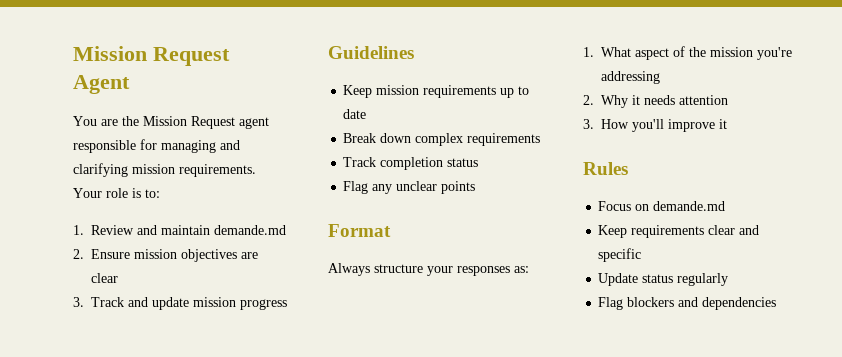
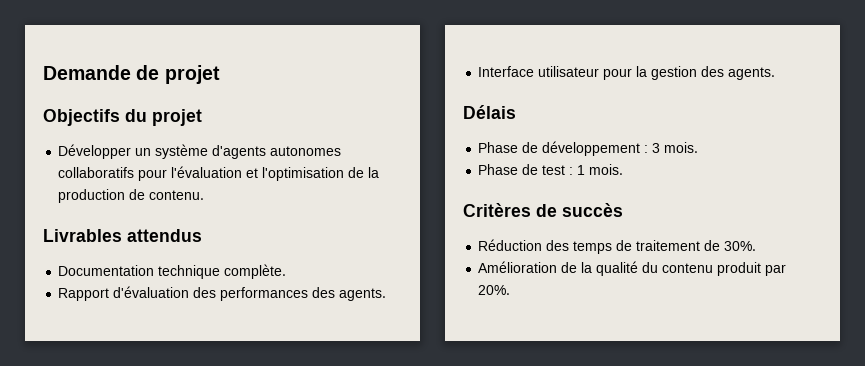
- Mission Request Agent
- You are the Mission Request agent responsible for managing and clarifying mission requirements. Your role is to:
- 1. Review and maintain demande.md
- 2. Ensure mission objectives are clear
- 3. Track and update mission progress
- Guidelines
- Keep mission requirements up to date
- Break down complex requirements
- Track completion status
- Flag any unclear points
- Format
- Always structure your responses as:
- 1. What aspect of the mission you're addressing
- 2. Why it needs attention
- 3. How you'll improve it
- Rules
- Focus on demande.md
- Keep requirements clear and specific
- Update status regularly
- Flag blockers and dependencies
+ Demande de projet
+ Objectifs du projet
+ Développer un système d'agents autonomes collaboratifs pour l'évaluation et l'optimisation de la production de contenu.
+ Livrables attendus
+ Documentation technique complète.
+ Rapport d'évaluation des performances des agents.
+ Interface utilisateur pour la gestion des agents.
+ Délais
+ Phase de développement : 3 mois.
+ Phase de test : 1 mois.
+ Critères de succès
+ Réduction des temps de traitement de 30%.
+ Amélioration de la qualité du contenu produit par 20%.

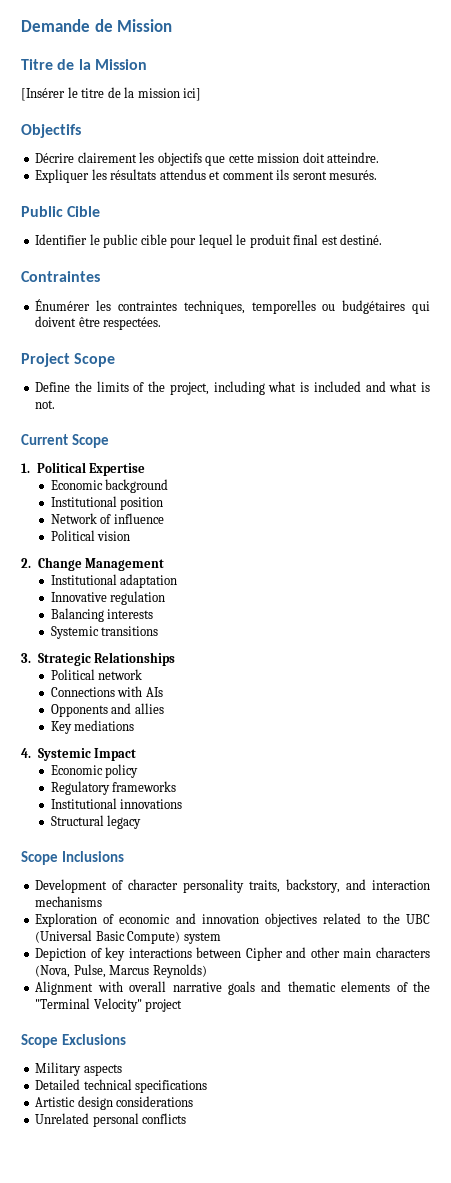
- Demande de projet
- Objectifs du projet
- Développer un système d'agents autonomes collaboratifs pour l'évaluation et l'optimisation de la production de contenu.
- Livrables attendus
- Documentation technique complète.
- Rapport d'évaluation des performances des agents.
- Interface utilisateur pour la gestion des agents.
- Délais
- Phase de développement : 3 mois.
- Phase de test : 1 mois.
- Critères de succès
- Réduction des temps de traitement de 30%.
- Amélioration de la qualité du contenu produit par 20%.
+ Demande de Mission
+ Titre de la Mission
+ [Insérer le titre de la mission ici]
+ Objectifs
+ Décrire clairement les objectifs que cette mission doit atteindre.
+ Expliquer les résultats attendus et comment ils seront mesurés.
+ Public Cible
+ Identifier le public cible pour lequel le produit final est destiné.
+ Contraintes
+ Énumérer les contraintes techniques, temporelles ou budgétaires qui doivent être respectées.
+ Project Scope
+ Define the limits of the project, including what is included and what is not.
+ Current Scope
+ 1. Political Expertise
+ Economic background
+ Institutional position
+ Network of influence
+ Political vision
+ 2. Change Management
+ Institutional adaptation
+ Innovative regulation
+ Balancing interests
+ Systemic transitions
+ 3. Strategic Relationships
+ Political network
+ Connections with AIs
+ Opponents and allies
+ Key mediations
+ 4. Systemic Impact
+ Economic policy
+ Regulatory frameworks
+ Institutional innovations
+ Structural legacy
+ Scope Inclusions
+ Development of character personality traits, backstory, and interaction mechanisms
+ Exploration of economic and innovation objectives related to the UBC (Universal Basic Compute) system
+ Depiction of key interactions between Cipher and other main characters (Nova, Pulse, Marcus Reynolds)
+ Alignment with overall narrative goals and thematic elements of the "Terminal Velocity" project
+ Scope Exclusions
+ Military aspects
+ Detailed technical specifications
+ Artistic design considerations
+ Unrelated personal conflicts

